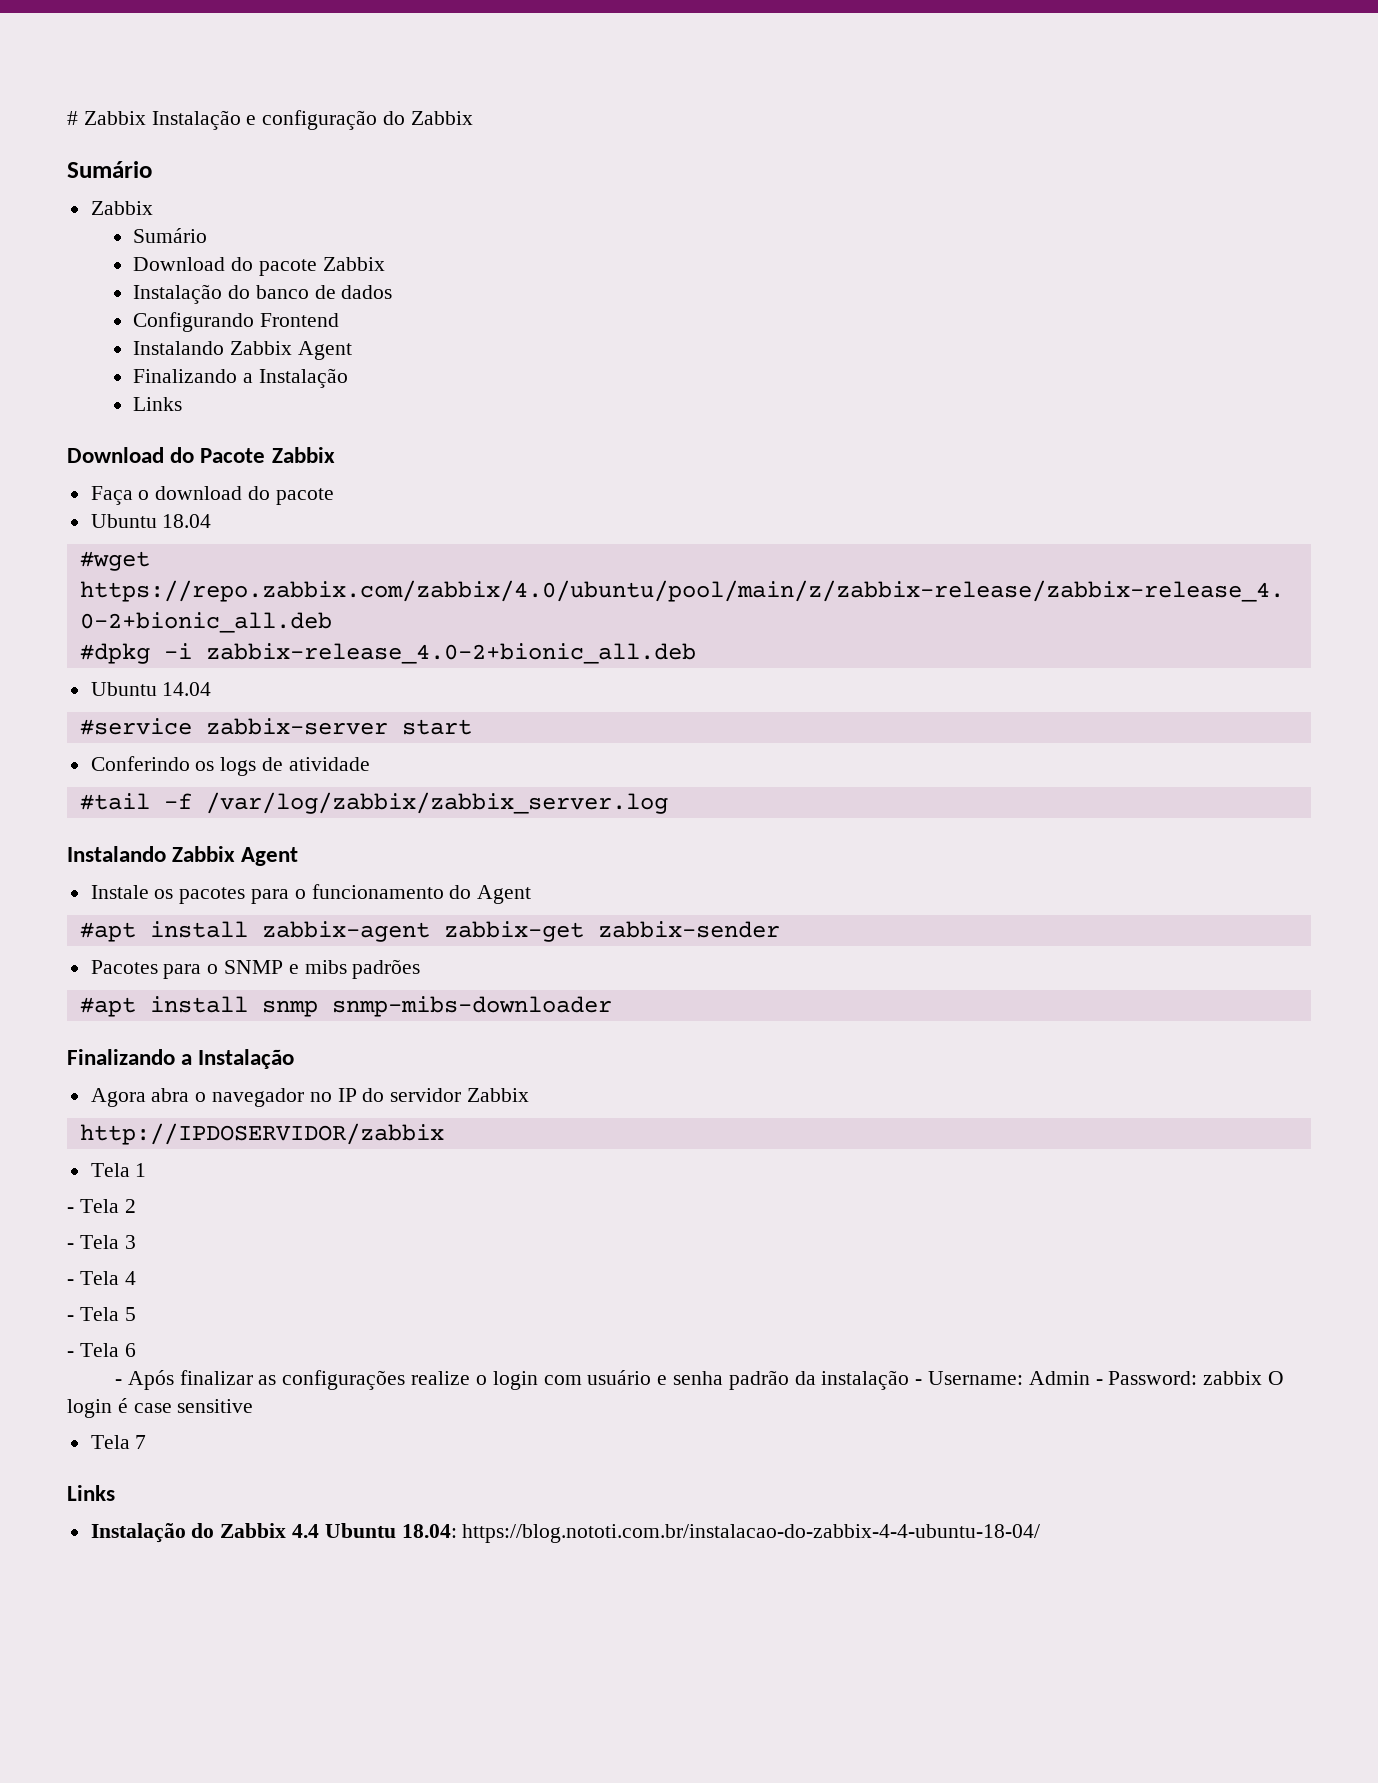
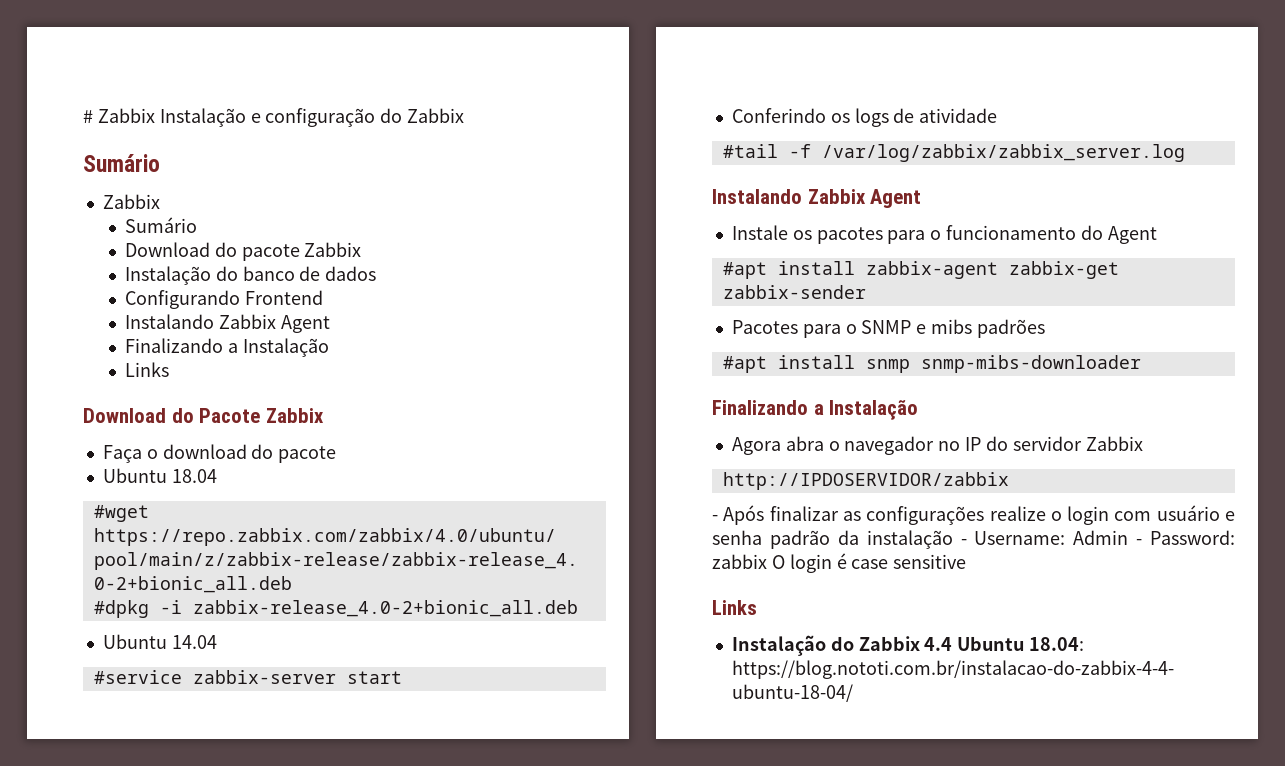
- Tela 1
- - Tela 2
- - Tela 3
- - Tela 4
- - Tela 5
- - Tela 6
- Tela 7

